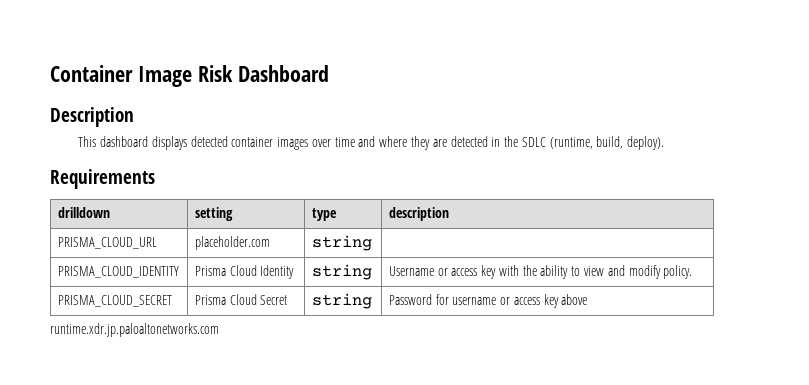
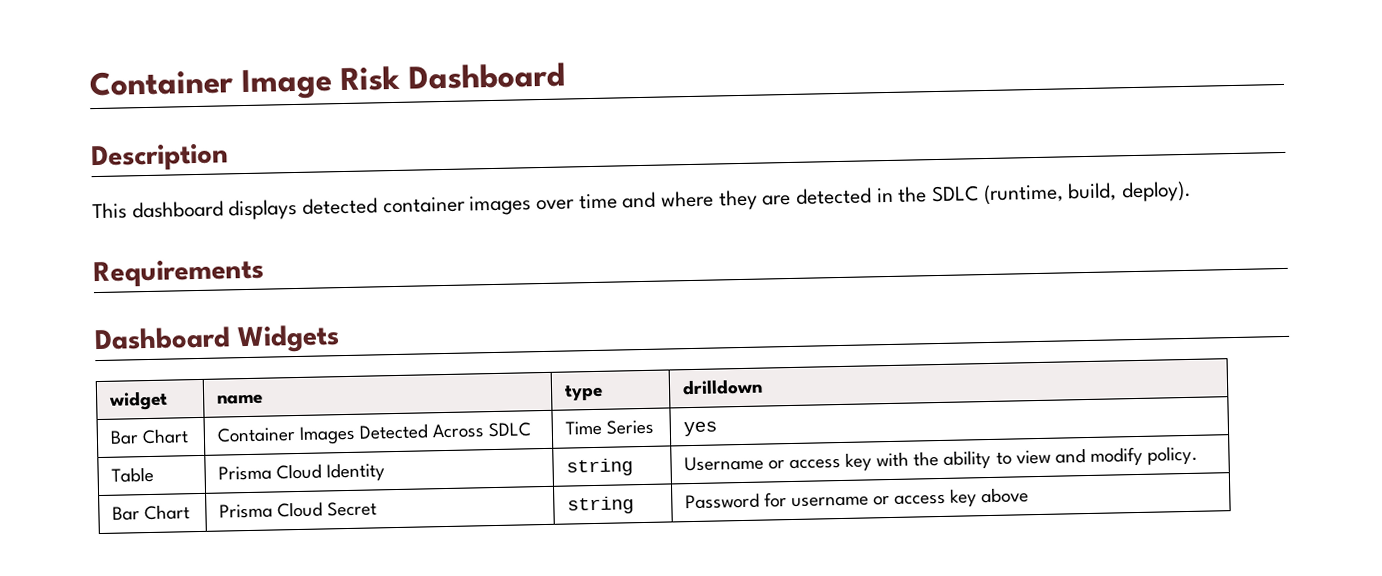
- drilldown | setting | type | description
- PRISMA_CLOUD_URL | placeholder.com | string |
- PRISMA_CLOUD_IDENTITY | Prisma Cloud Identity | string | Username or access key with the ability to view and modify policy.
+ Dashboard Widgets
+ widget | name | type | drilldown
+ Bar Chart | Container Images Detected Across SDLC | Time Series | yes
+ Table | Prisma Cloud Identity | string | Username or access key with the ability to view and modify policy.
- PRISMA_CLOUD_SECRET | Prisma Cloud Secret | string | Password for username or access key above
+ Bar Chart | Prisma Cloud Secret | string | Password for username or access key above
- runtime.xdr.jp.paloaltonetworks.com

